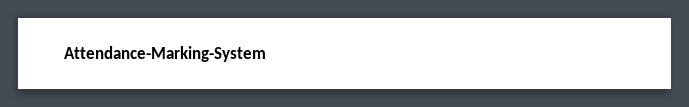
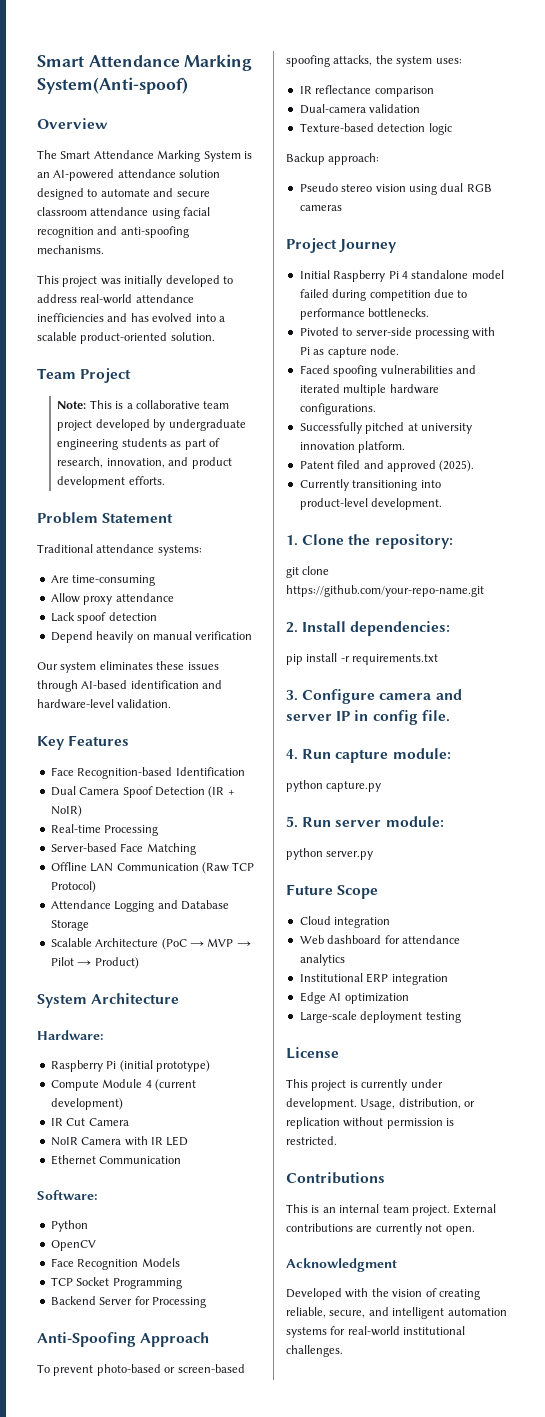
- Attendance-Marking-System
+ Smart Attendance Marking System(Anti-spoof)
+ Overview
+ The Smart Attendance Marking System is an AI-powered attendance solution designed to automate and secure classroom attendance using facial recognition and anti-spoofing mechanisms.
+ This project was initially developed to address real-world attendance inefficiencies and has evolved into a scalable product-oriented solution.
+ Team Project
+ Note: This is a collaborative team project developed by undergraduate engineering students as part of research, innovation, and product development efforts.
+ Problem Statement
+ Traditional attendance systems:
+ Are time-consuming
+ Allow proxy attendance
+ Lack spoof detection
+ Depend heavily on manual verification
+ Our system eliminates these issues through AI-based identification and hardware-level validation.
+ Key Features
+ Face Recognition-based Identification
+ Dual Camera Spoof Detection (IR + NoIR)
+ Real-time Processing
+ Server-based Face Matching
+ Offline LAN Communication (Raw TCP Protocol)
+ Attendance Logging and Database Storage
+ Scalable Architecture (PoC → MVP → Pilot → Product)
+ System Architecture
+ Hardware:
+ Raspberry Pi (initial prototype)
+ Compute Module 4 (current development)
+ IR Cut Camera
+ NoIR Camera with IR LED
+ Ethernet Communication
+ Software:
+ Python
+ OpenCV
+ Face Recognition Models
+ TCP Socket Programming
+ Backend Server for Processing
+ Anti-Spoofing Approach
+ To prevent photo-based or screen-based spoofing attacks, the system uses:
+ IR reflectance comparison
+ Dual-camera validation
+ Texture-based detection logic
+ Backup approach:
+ Pseudo stereo vision using dual RGB cameras
+ Project Journey
+ Initial Raspberry Pi 4 standalone model failed during competition due to performance bottlenecks.
+ Pivoted to server-side processing with Pi as capture node.
+ Faced spoofing vulnerabilities and iterated multiple hardware configurations.
+ Successfully pitched at university innovation platform.
+ Patent filed and approved (2025).
+ Currently transitioning into product-level development.
+ 1. Clone the repository:
+ git clone https://github.com/your-repo-name.git
+ 2. Install dependencies:
+ pip install -r requirements.txt
+ 3. Configure camera and server IP in config file.
+ 4. Run capture module:
+ python capture.py
+ 5. Run server module:
+ python server.py
+ Future Scope
+ Cloud integration
+ Web dashboard for attendance analytics
+ Institutional ERP integration
+ Edge AI optimization
+ Large-scale deployment testing
+ License
+ This project is currently under development. Usage, distribution, or replication without permission is restricted.
+ Contributions
+ This is an internal team project. External contributions are currently not open.
+ Acknowledgment
+ Developed with the vision of creating reliable, secure, and intelligent automation systems for real-world institutional challenges.

